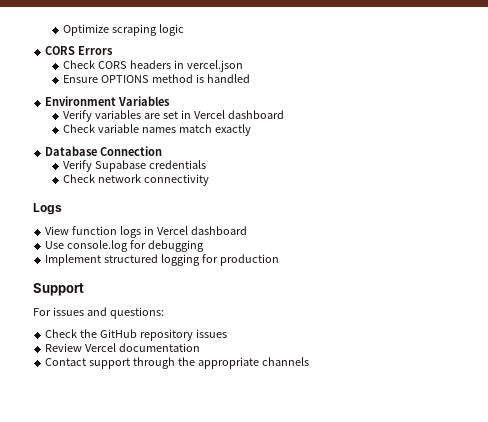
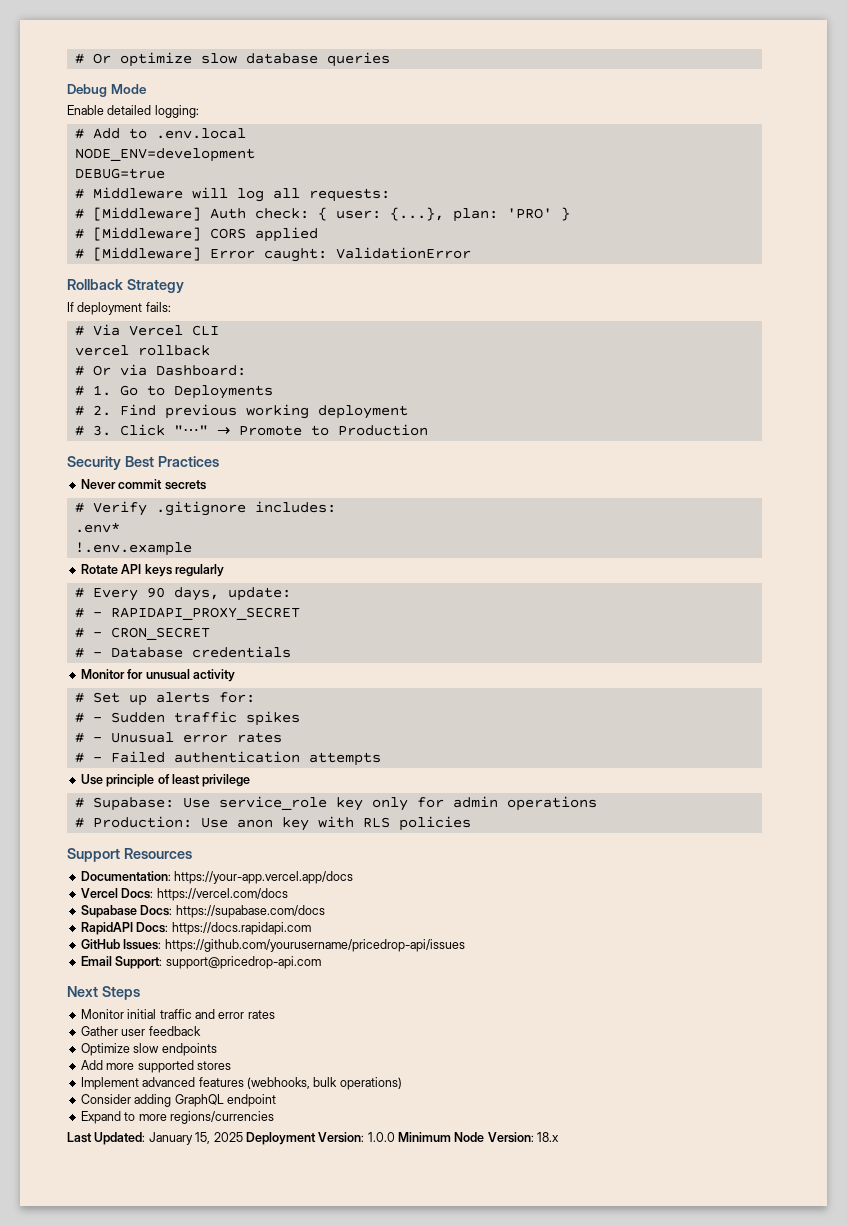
- Optimize scraping logic
- CORS Errors
- Check CORS headers in vercel.json
- Ensure OPTIONS method is handled
- Environment Variables
- Verify variables are set in Vercel dashboard
- Check variable names match exactly
- Database Connection
- Verify Supabase credentials
- Check network connectivity
- Logs
- View function logs in Vercel dashboard
- Use console.log for debugging
- Implement structured logging for production
- Support
- For issues and questions:
- Check the GitHub repository issues
- Review Vercel documentation
- Contact support through the appropriate channels
+ # Or optimize slow database queries
+ Debug Mode
+ Enable detailed logging:
+ # Add to .env.local
+ NODE_ENV=development
+ DEBUG=true
+ # Middleware will log all requests:
+ # [Middleware] Auth check: { user: {...}, plan: 'PRO' }
+ # [Middleware] CORS applied
+ # [Middleware] Error caught: ValidationError
+ Rollback Strategy
+ If deployment fails:
+ # Via Vercel CLI
+ vercel rollback
+ # Or via Dashboard:
+ # 1. Go to Deployments
+ # 2. Find previous working deployment
+ # 3. Click "⋯" → Promote to Production
+ Security Best Practices
+ Never commit secrets
+ # Verify .gitignore includes:
+ .env*
+ !.env.example
+ Rotate API keys regularly
+ # Every 90 days, update:
+ # - RAPIDAPI_PROXY_SECRET
+ # - CRON_SECRET
+ # - Database credentials
+ Monitor for unusual activity
+ # Set up alerts for:
+ # - Sudden traffic spikes
+ # - Unusual error rates
+ # - Failed authentication attempts
+ Use principle of least privilege
+ # Supabase: Use service_role key only for admin operations
+ # Production: Use anon key with RLS policies
+ Support Resources
+ Documentation: https://your-app.vercel.app/docs
+ Vercel Docs: https://vercel.com/docs
+ Supabase Docs: https://supabase.com/docs
+ RapidAPI Docs: https://docs.rapidapi.com
+ GitHub Issues: https://github.com/yourusername/pricedrop-api/issues
+ Email Support: support@pricedrop-api.com
+ Next Steps
+ Monitor initial traffic and error rates
+ Gather user feedback
+ Optimize slow endpoints
+ Add more supported stores
+ Implement advanced features (webhooks, bulk operations)
+ Consider adding GraphQL endpoint
+ Expand to more regions/currencies
+ Last Updated: January 15, 2025 Deployment Version: 1.0.0 Minimum Node Version: 18.x

